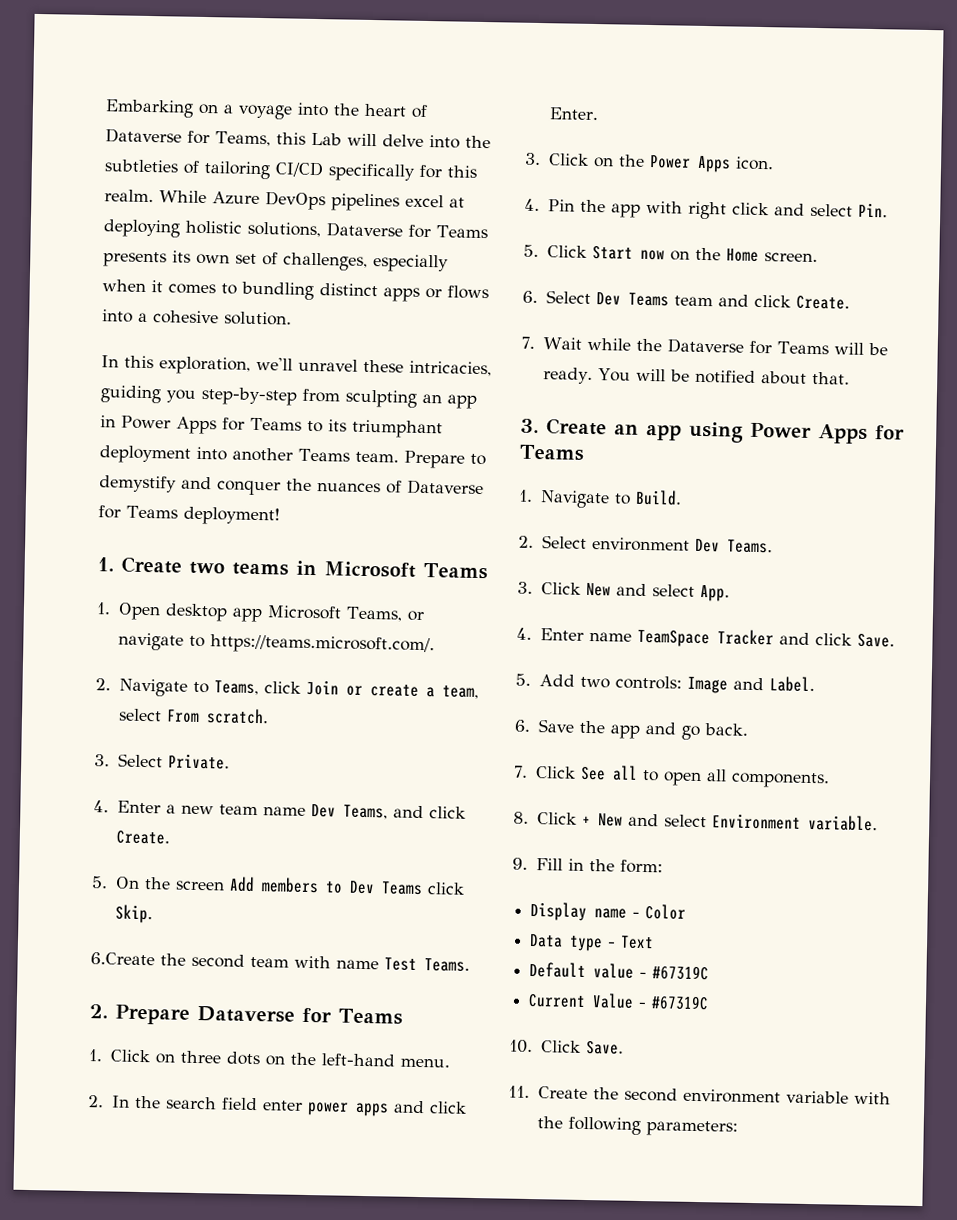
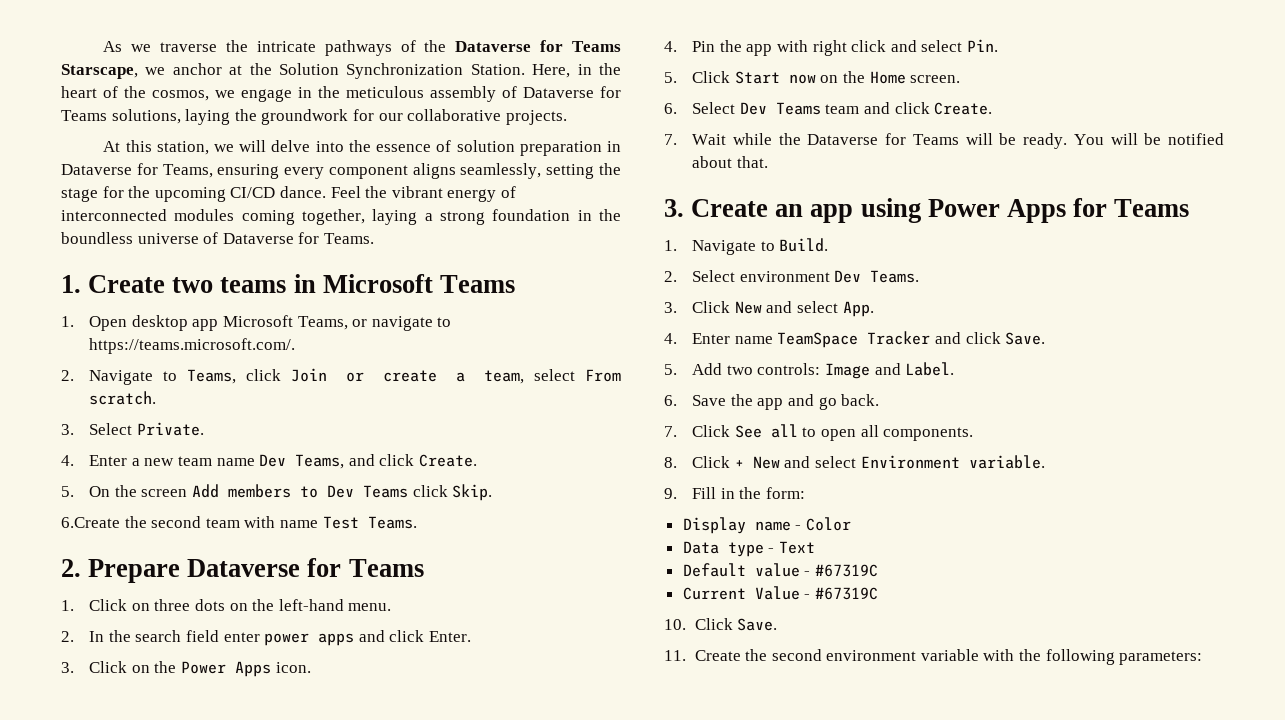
- Embarking on a voyage into the heart of Dataverse for Teams, this Lab will delve into the subtleties of tailoring CI/CD specifically for this realm. While Azure DevOps pipelines excel at deploying holistic solutions, Dataverse for Teams presents its own set of challenges, especially when it comes to bundling distinct apps or flows into a cohesive solution.
- In this exploration, we'll unravel these intricacies, guiding you step-by-step from sculpting an app in Power Apps for Teams to its triumphant deployment into another Teams team. Prepare to demystify and conquer the nuances of Dataverse for Teams deployment!
+ As we traverse the intricate pathways of the Dataverse for Teams Starscape, we anchor at the Solution Synchronization Station. Here, in the heart of the cosmos, we engage in the meticulous assembly of Dataverse for Teams solutions, laying the groundwork for our collaborative projects.
+ At this station, we will delve into the essence of solution preparation in Dataverse for Teams, ensuring every component aligns seamlessly, setting the stage for the upcoming CI/CD dance. Feel the vibrant energy of interconnected modules coming together, laying a strong foundation in the boundless universe of Dataverse for Teams.

